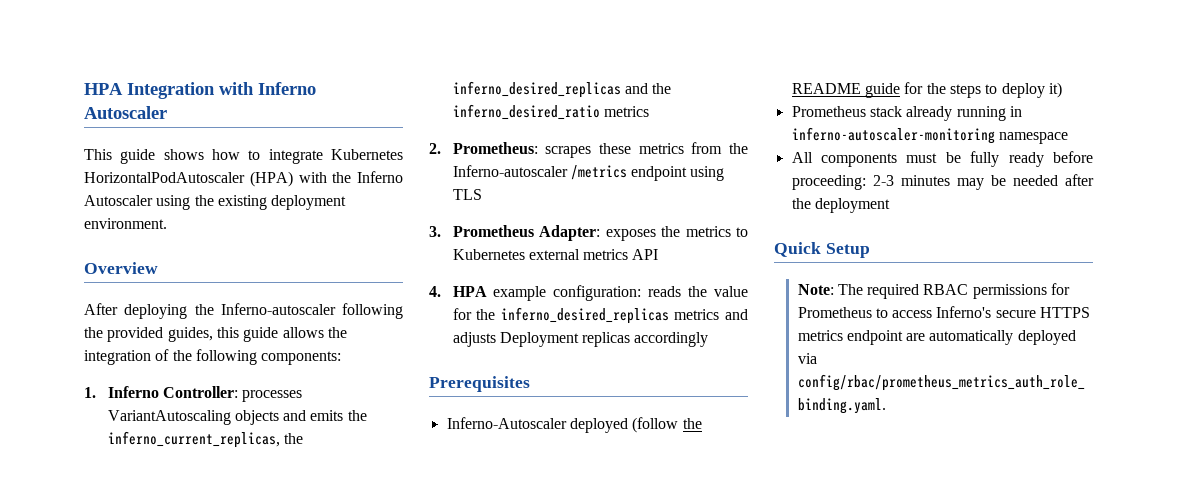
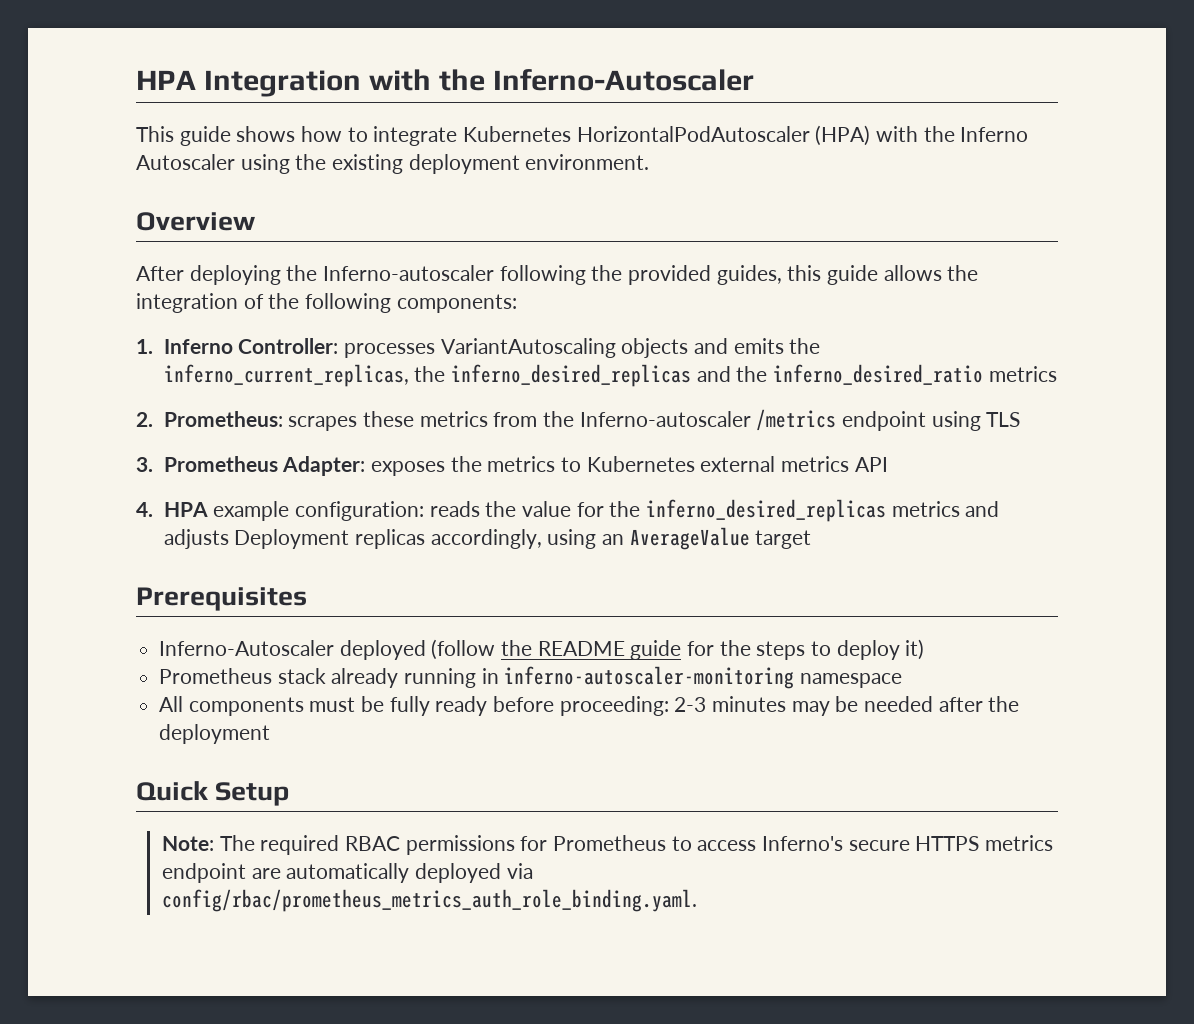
- HPA Integration with Inferno Autoscaler
+ HPA Integration with the Inferno-Autoscaler
- 4. HPA example configuration: reads the value for the inferno_desired_replicas metrics and adjusts Deployment replicas accordingly
+ 4. HPA example configuration: reads the value for the inferno_desired_replicas metrics and adjusts Deployment replicas accordingly, using an AverageValue target

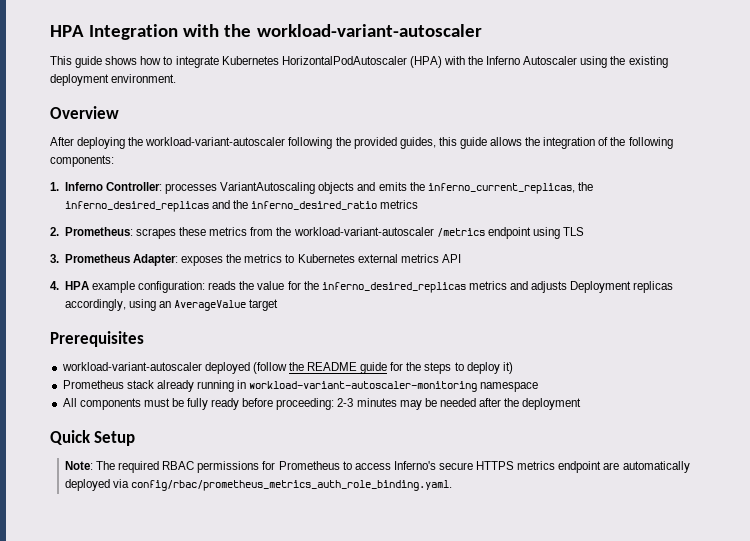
- HPA Integration with the Inferno-Autoscaler
+ HPA Integration with the workload-variant-autoscaler
- After deploying the Inferno-autoscaler following the provided guides, this guide allows the integration of the following components:
+ After deploying the workload-variant-autoscaler following the provided guides, this guide allows the integration of the following components:
- 2. Prometheus: scrapes these metrics from the Inferno-autoscaler /metrics endpoint using TLS
+ 2. Prometheus: scrapes these metrics from the workload-variant-autoscaler /metrics endpoint using TLS
- Inferno-Autoscaler deployed (follow the README guide for the steps to deploy it)
+ workload-variant-autoscaler deployed (follow the README guide for the steps to deploy it)
- Prometheus stack already running in inferno-autoscaler-monitoring namespace
+ Prometheus stack already running in workload-variant-autoscaler-monitoring namespace

